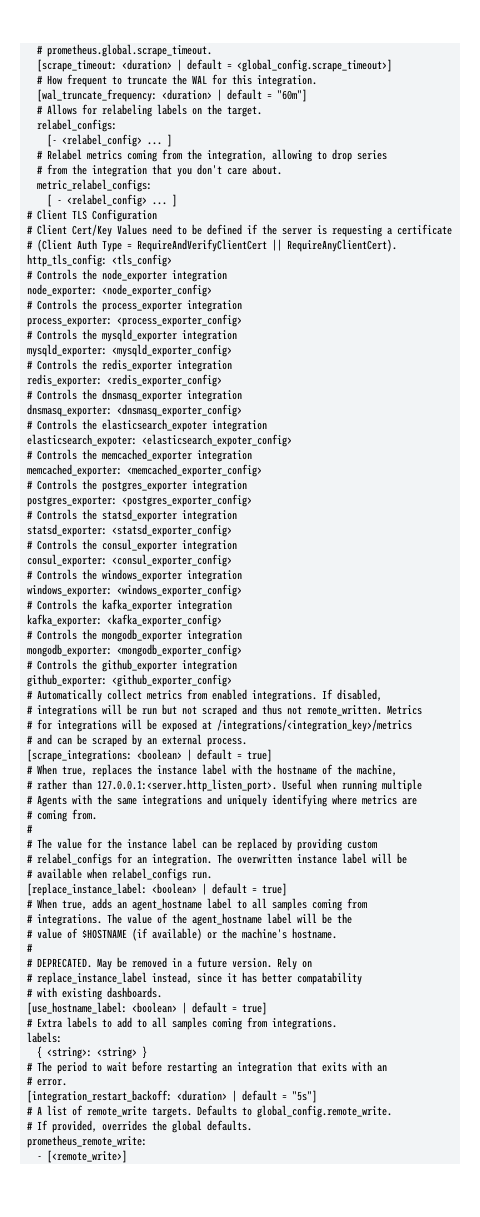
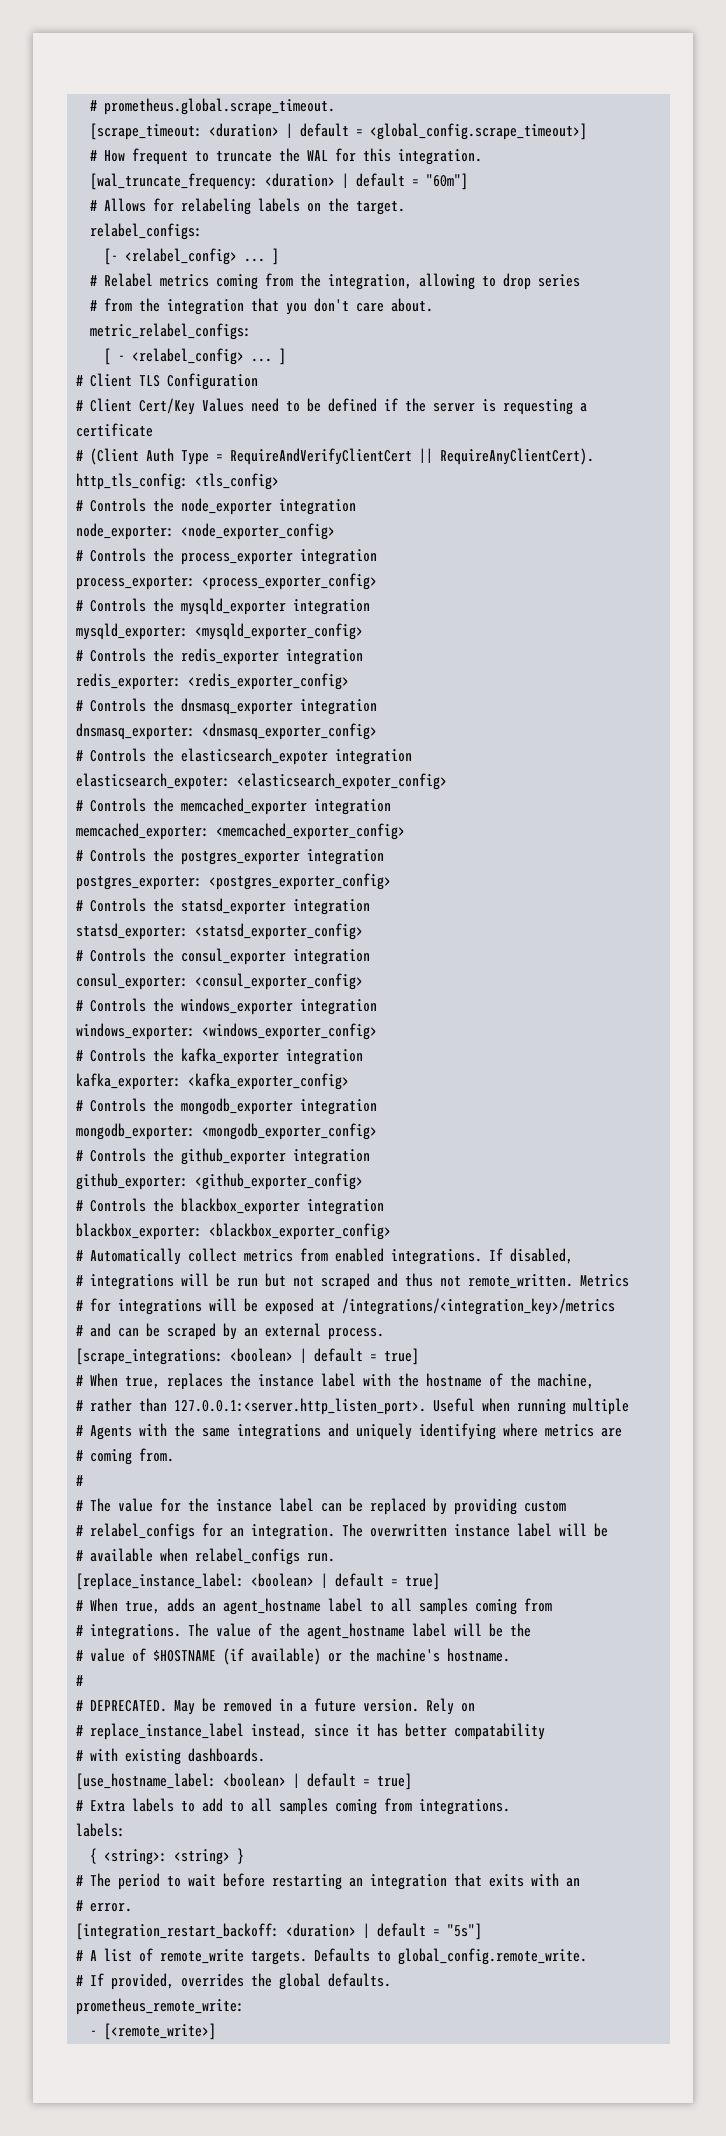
+ # Controls the blackbox_exporter integration
+ blackbox_exporter: <blackbox_exporter_config>

